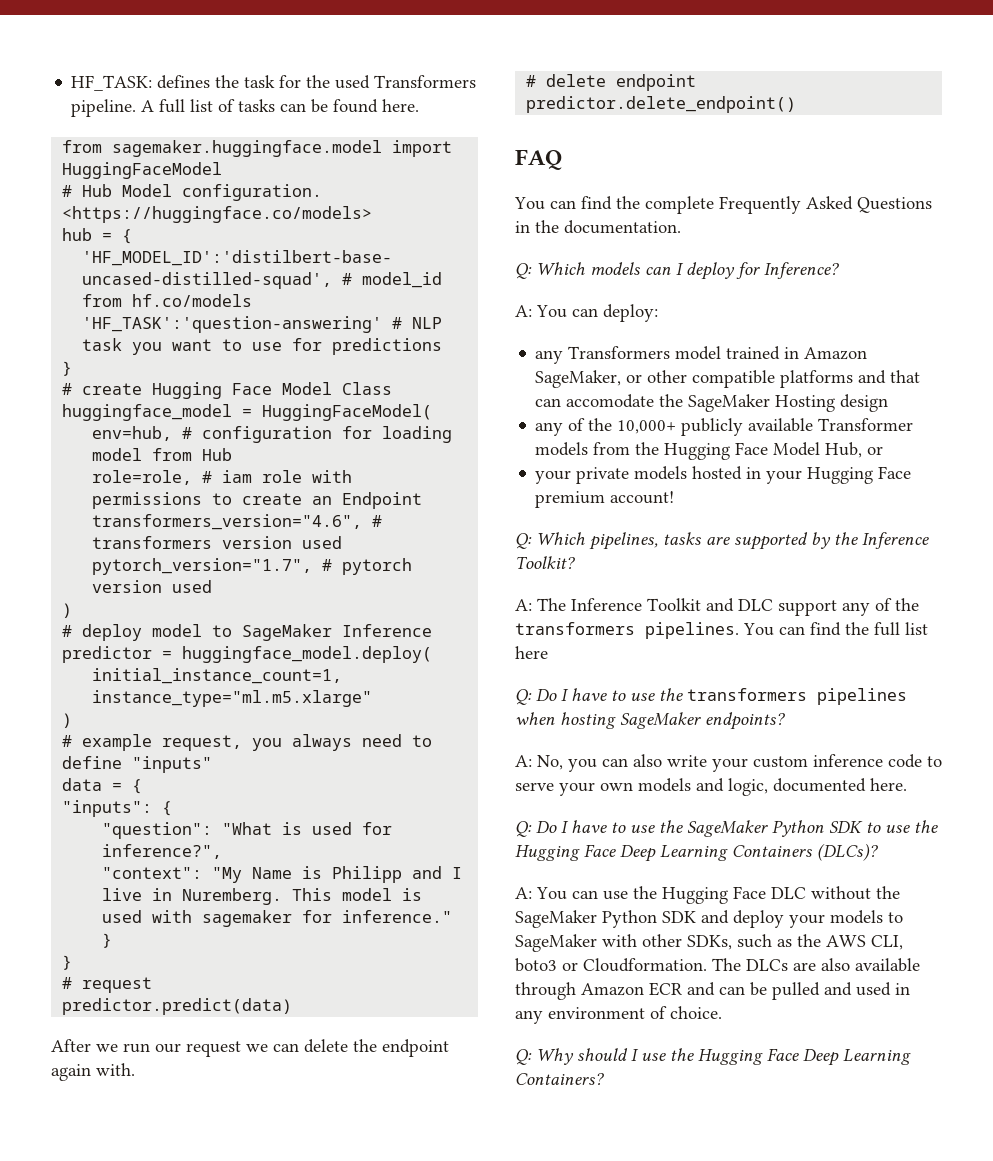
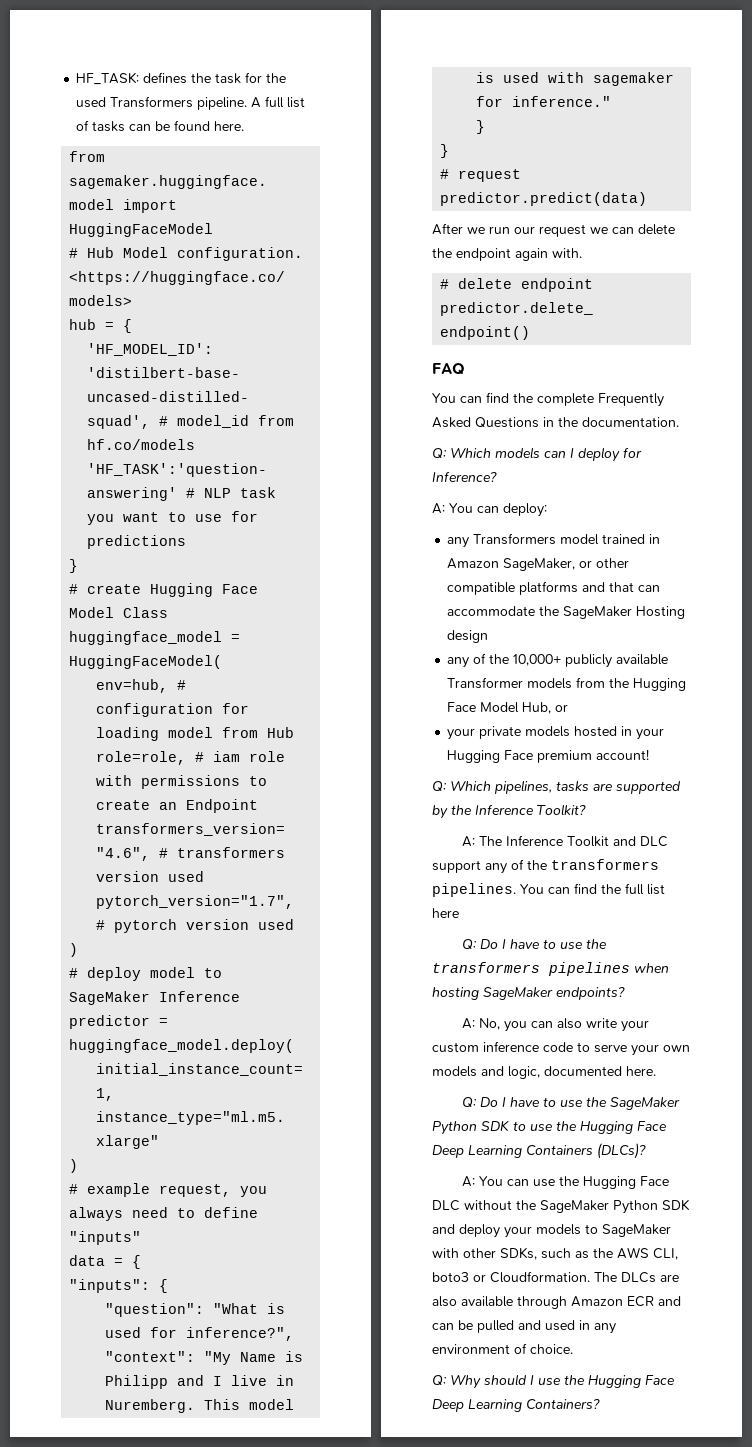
- any Transformers model trained in Amazon SageMaker, or other compatible platforms and that can accomodate the SageMaker Hosting design
+ any Transformers model trained in Amazon SageMaker, or other compatible platforms and that can accommodate the SageMaker Hosting design

